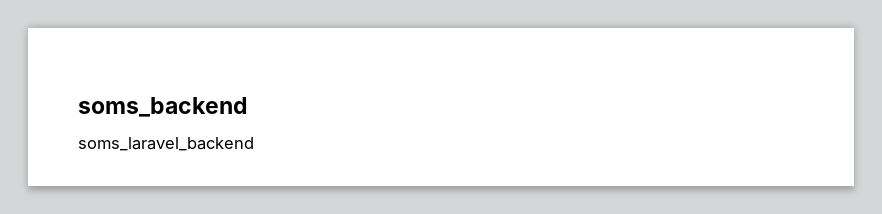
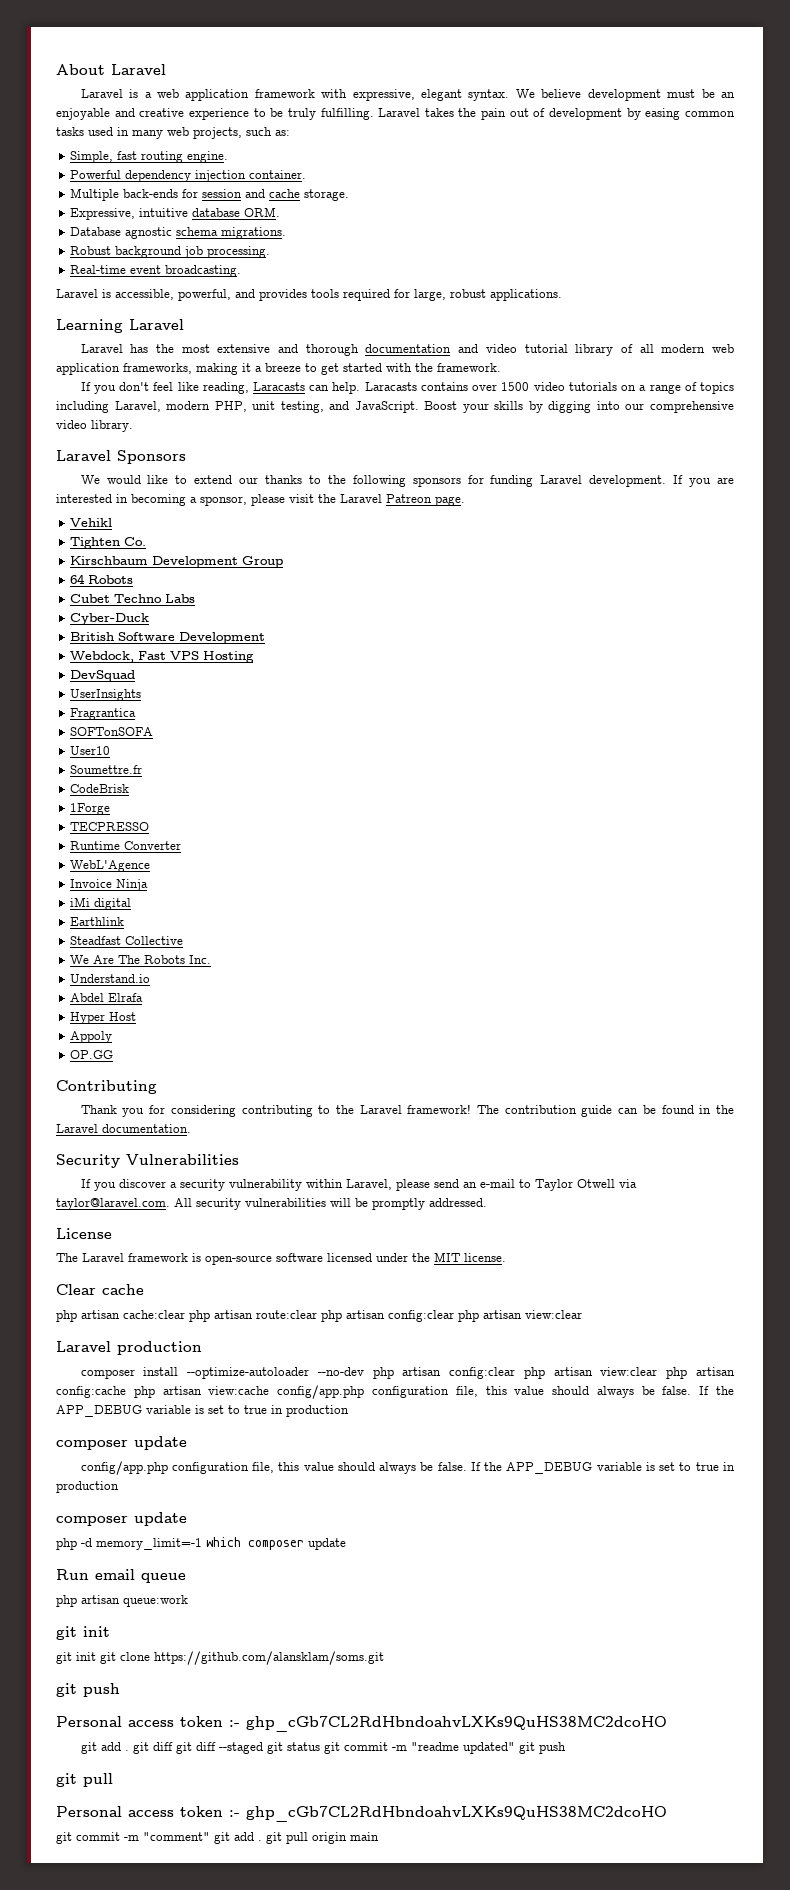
- soms_backend
- soms_laravel_backend
+ About Laravel
+ Laravel is a web application framework with expressive, elegant syntax. We believe development must be an enjoyable and creative experience to be truly fulfilling. Laravel takes the pain out of development by easing common tasks used in many web projects, such as:
+ Simple, fast routing engine.
+ Powerful dependency injection container.
+ Multiple back-ends for session and cache storage.
+ Expressive, intuitive database ORM.
+ Database agnostic schema migrations.
+ Robust background job processing.
+ Real-time event broadcasting.
+ Laravel is accessible, powerful, and provides tools required for large, robust applications.
+ Learning Laravel
+ Laravel has the most extensive and thorough documentation and video tutorial library of all modern web application frameworks, making it a breeze to get started with the framework.
+ If you don't feel like reading, Laracasts can help. Laracasts contains over 1500 video tutorials on a range of topics including Laravel, modern PHP, unit testing, and JavaScript. Boost your skills by digging into our comprehensive video library.
+ Laravel Sponsors
+ We would like to extend our thanks to the following sponsors for funding Laravel development. If you are interested in becoming a sponsor, please visit the Laravel Patreon page.
+ Vehikl
+ Tighten Co.
+ Kirschbaum Development Group
+ 64 Robots
+ Cubet Techno Labs
+ Cyber-Duck
+ British Software Development
+ Webdock, Fast VPS Hosting
+ DevSquad
+ UserInsights
+ Fragrantica
+ SOFTonSOFA
+ User10
+ Soumettre.fr
+ CodeBrisk
+ 1Forge
+ TECPRESSO
+ Runtime Converter
+ WebL'Agence
+ Invoice Ninja
+ iMi digital
+ Earthlink
+ Steadfast Collective
+ We Are The Robots Inc.
+ Understand.io
+ Abdel Elrafa
+ Hyper Host
+ Appoly
+ OP.GG
+ Contributing
+ Thank you for considering contributing to the Laravel framework! The contribution guide can be found in the Laravel documentation.
+ Security Vulnerabilities
+ If you discover a security vulnerability within Laravel, please send an e-mail to Taylor Otwell via taylor@laravel.com. All security vulnerabilities will be promptly addressed.
+ License
+ The Laravel framework is open-source software licensed under the MIT license.
+ Clear cache
+ php artisan cache:clear php artisan route:clear php artisan config:clear php artisan view:clear
+ Laravel production
+ composer install --optimize-autoloader --no-dev php artisan config:clear php artisan view:clear php artisan config:cache php artisan view:cache config/app.php configuration file, this value should always be false. If the APP_DEBUG variable is set to true in production
+ composer update
+ config/app.php configuration file, this value should always be false. If the APP_DEBUG variable is set to true in production
+ composer update
+ php -d memory_limit=-1 which composer update
+ Run email queue
+ php artisan queue:work
+ git init
+ git init git clone https://github.com/alansklam/soms.git
+ git push
+ Personal access token :- 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
+ git add . git diff git diff --staged git status git commit -m "readme updated" git push
+ git pull
+ Personal access token :- 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
+ git commit -m "comment" git add . git pull origin main

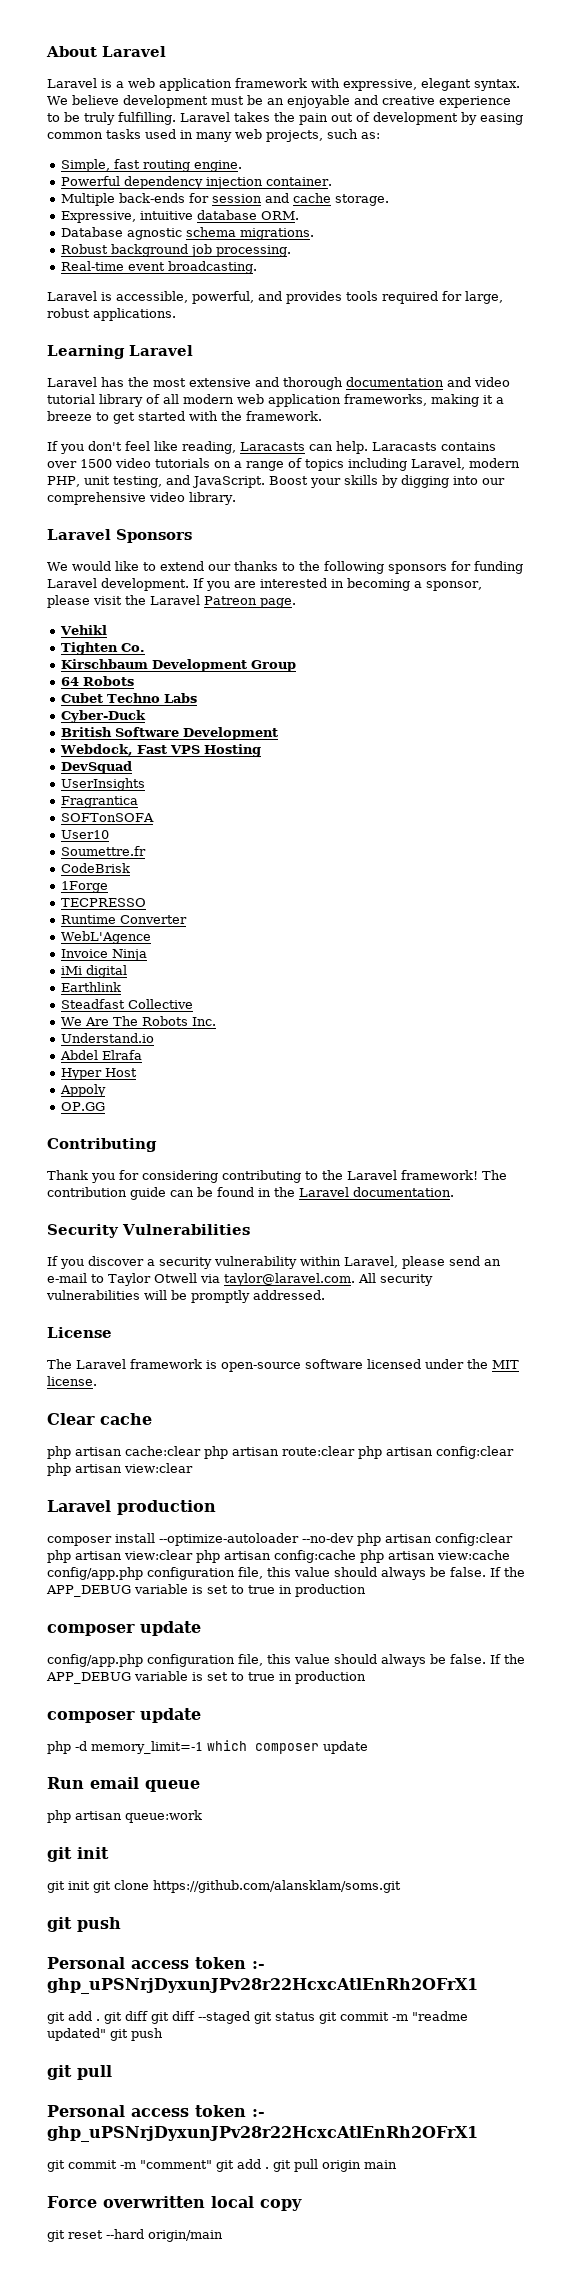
  git init git clone https://github.com/alansklam/soms.git
  git push
- Personal access token :- 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
+ Personal access token :- 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
  git add . git diff git diff --staged git status git commit -m "readme updated" git push
  git pull
- Personal access token :- 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
+ Personal access token :- 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
+ Force overwritten local copy
+ git reset --hard origin/main

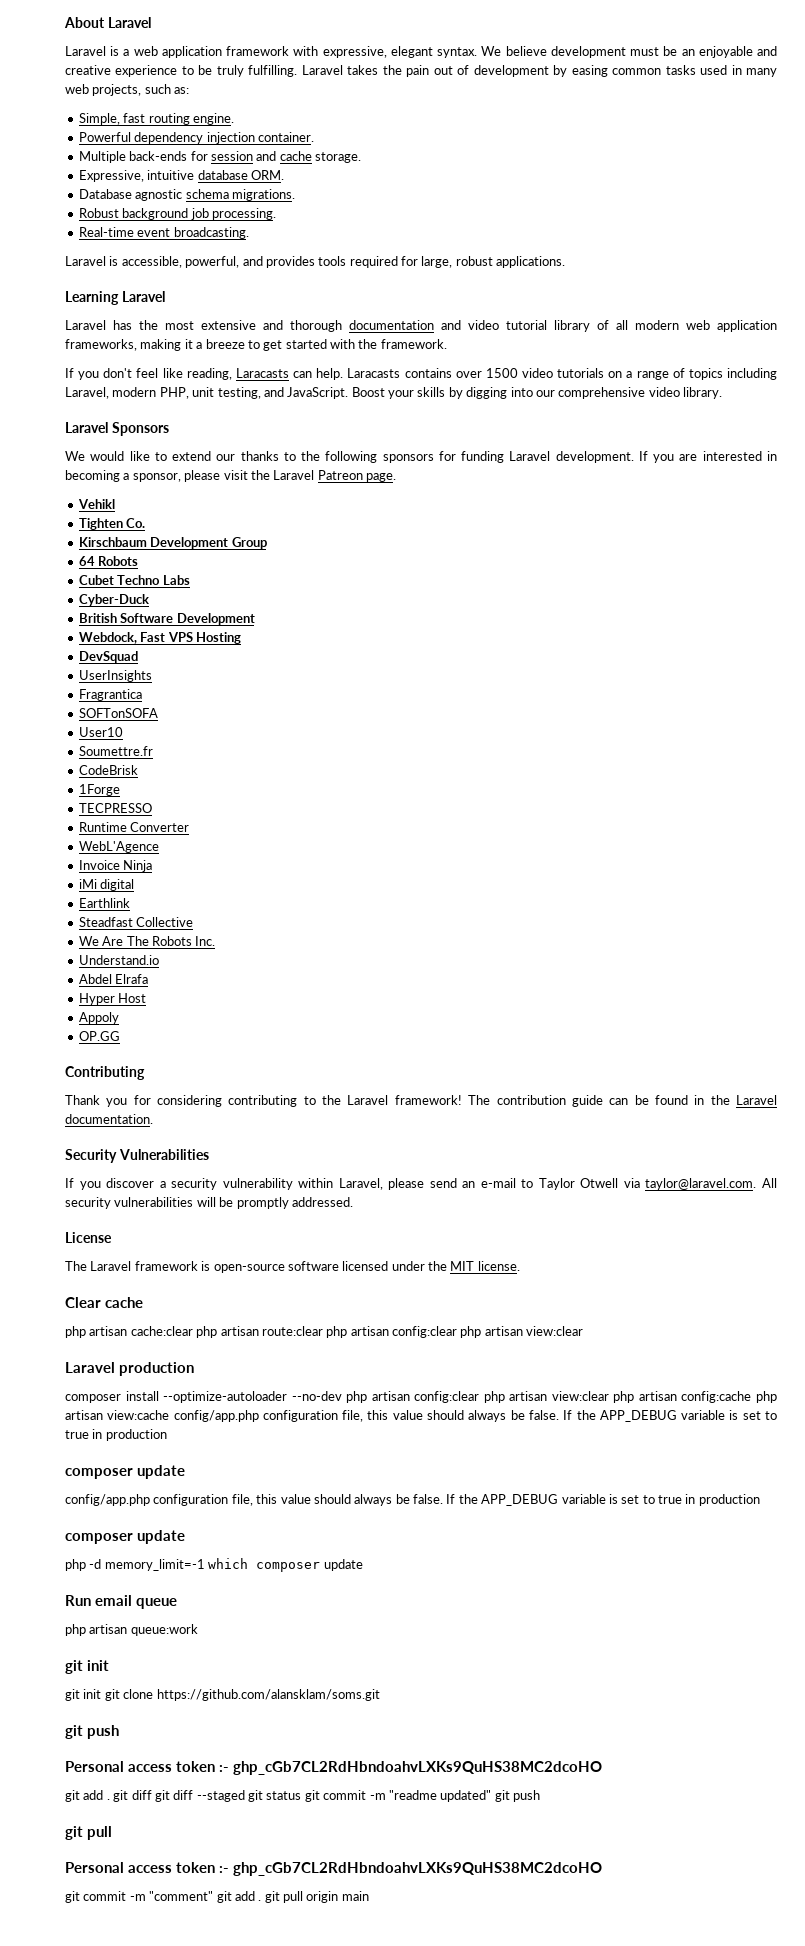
  git init git clone https://github.com/alansklam/soms.git
  git push
- Personal access token :- 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
+ Personal access token :- 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
  git add . git diff git diff --staged git status git commit -m "readme updated" git push
  git pull
- Personal access token :- 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
+ Personal access token :- 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
- Force overwritten local copy
- git reset --hard origin/main

